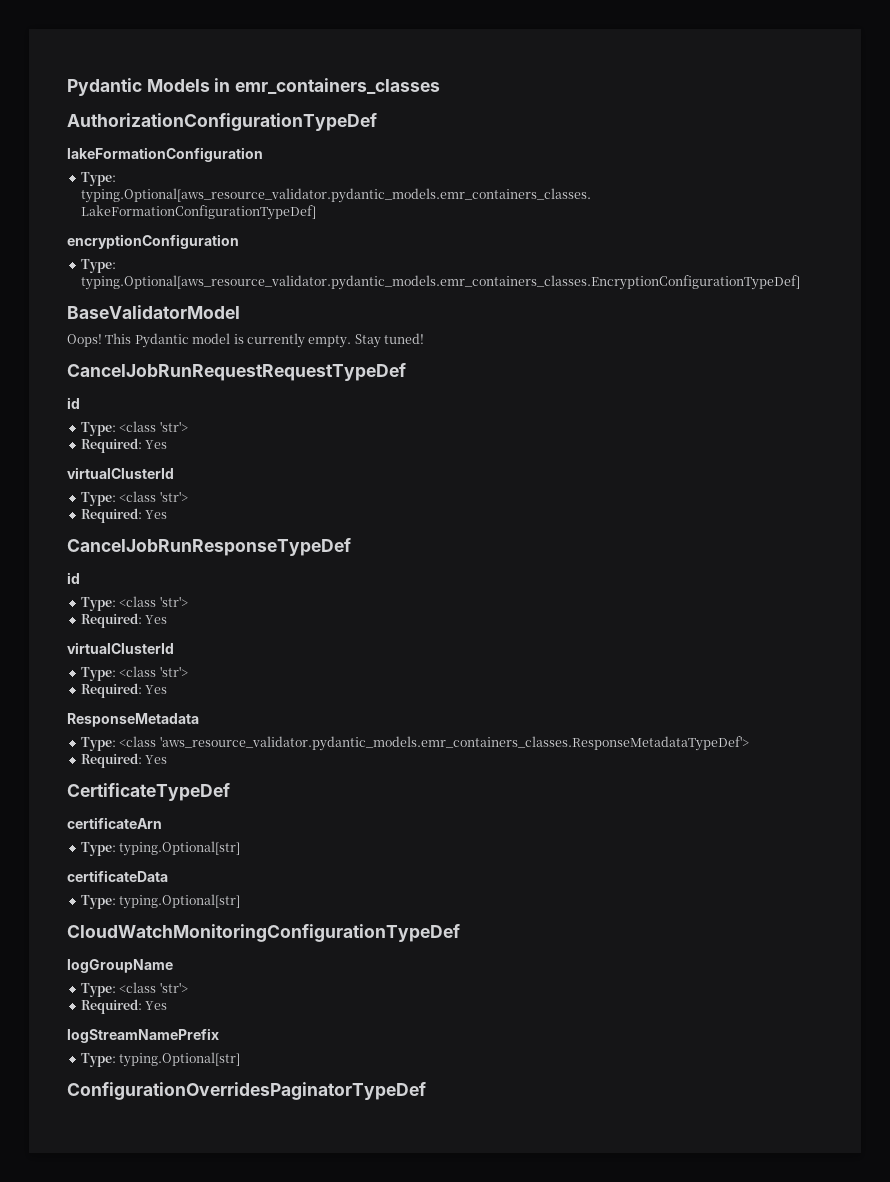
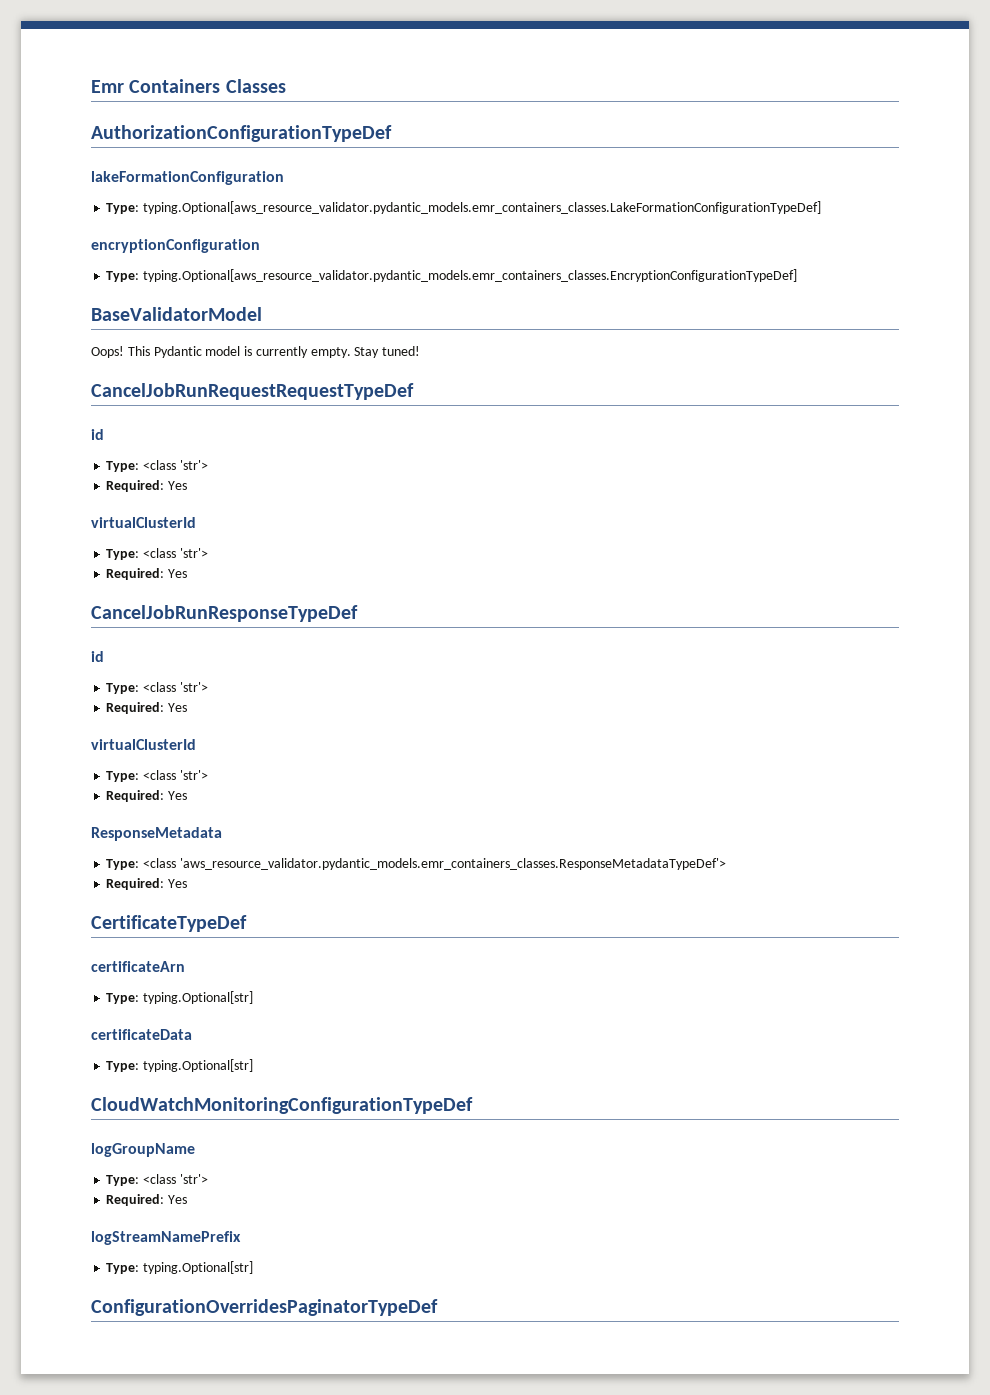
- Pydantic Models in emr_containers_classes
+ Emr Containers Classes

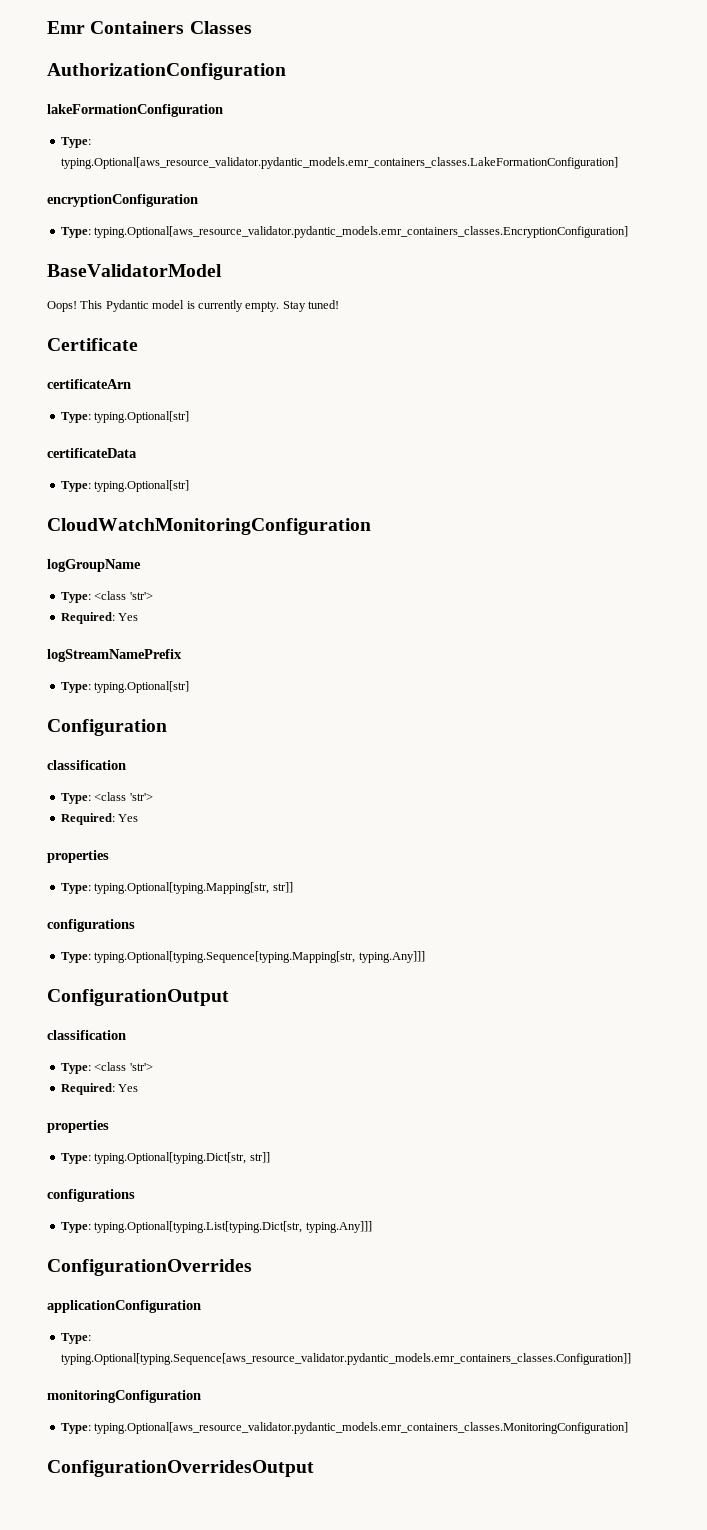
- AuthorizationConfigurationTypeDef
+ AuthorizationConfiguration
- Type: typing.Optional[aws_resource_validator.pydantic_models.emr_containers_classes.LakeFormationConfigurationTypeDef]
+ Type: typing.Optional[aws_resource_validator.pydantic_models.emr_containers_classes.LakeFormationConfiguration]
- Type: typing.Optional[aws_resource_validator.pydantic_models.emr_containers_classes.EncryptionConfigurationTypeDef]
+ Type: typing.Optional[aws_resource_validator.pydantic_models.emr_containers_classes.EncryptionConfiguration]
- CancelJobRunRequestRequestTypeDef
- id
- Type: <class 'str'>
- Required: Yes
- virtualClusterId
- Type: <class 'str'>
- Required: Yes
- CancelJobRunResponseTypeDef
- id
- Type: <class 'str'>
- Required: Yes
- virtualClusterId
- Type: <class 'str'>
- Required: Yes
- ResponseMetadata
- Type: <class 'aws_resource_validator.pydantic_models.emr_containers_classes.ResponseMetadataTypeDef'>
- Required: Yes
- CertificateTypeDef
+ Certificate
- CloudWatchMonitoringConfigurationTypeDef
+ CloudWatchMonitoringConfiguration
- ConfigurationOverridesPaginatorTypeDef
+ Configuration
+ classification
+ Type: <class 'str'>
+ Required: Yes
+ properties
+ Type: typing.Optional[typing.Mapping[str, str]]
+ configurations
+ Type: typing.Optional[typing.Sequence[typing.Mapping[str, typing.Any]]]
+ ConfigurationOutput
+ classification
+ Type: <class 'str'>
+ Required: Yes
+ properties
+ Type: typing.Optional[typing.Dict[str, str]]
+ configurations
+ Type: typing.Optional[typing.List[typing.Dict[str, typing.Any]]]
+ ConfigurationOverrides
+ applicationConfiguration
+ Type: typing.Optional[typing.Sequence[aws_resource_validator.pydantic_models.emr_containers_classes.Configuration]]
+ monitoringConfiguration
+ Type: typing.Optional[aws_resource_validator.pydantic_models.emr_containers_classes.MonitoringConfiguration]
+ ConfigurationOverridesOutput

